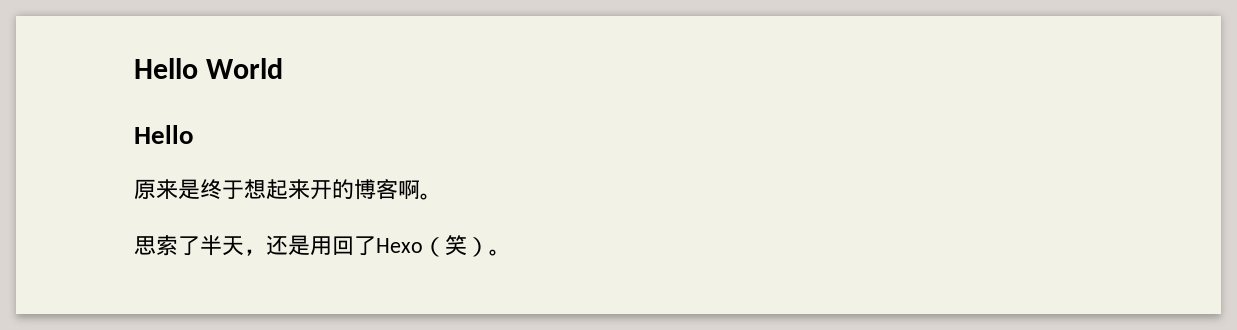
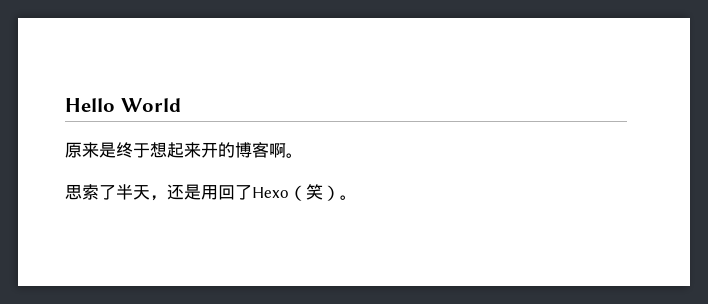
  Hello World
- Hello

